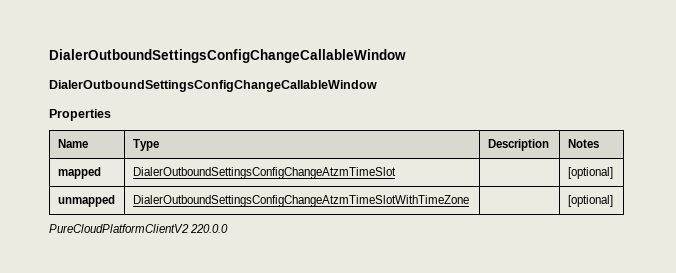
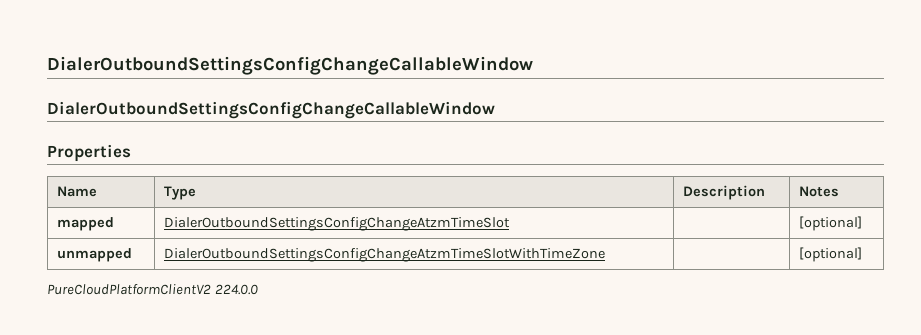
- PureCloudPlatformClientV2 220.0.0
+ PureCloudPlatformClientV2 224.0.0

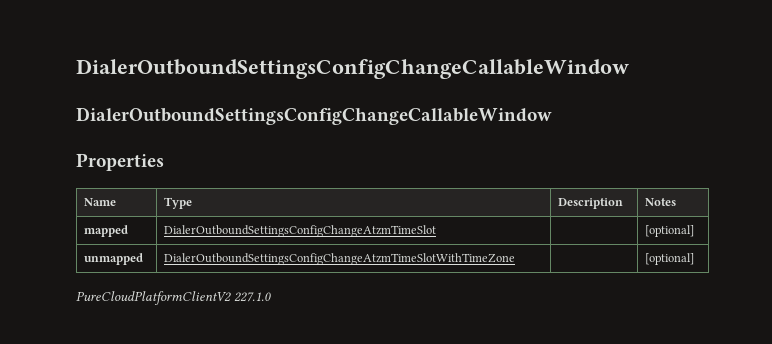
- PureCloudPlatformClientV2 224.0.0
+ PureCloudPlatformClientV2 227.1.0

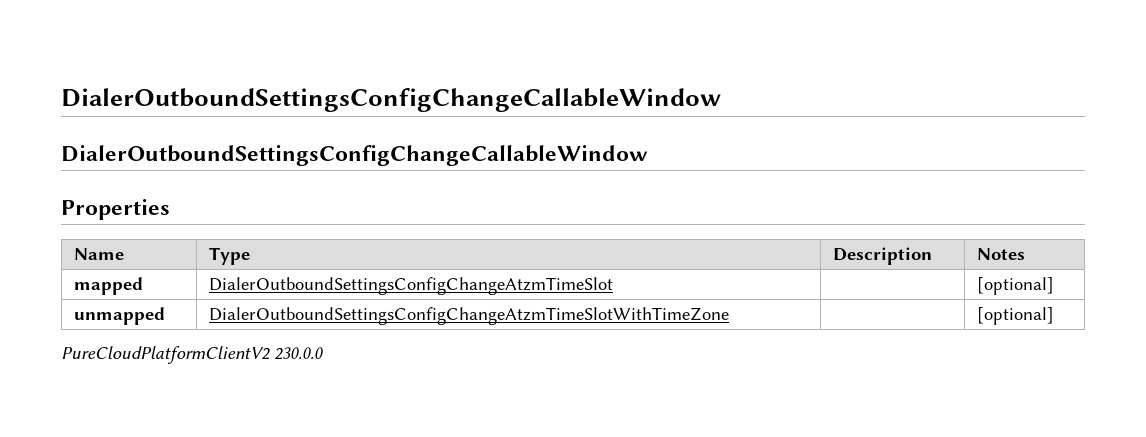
- PureCloudPlatformClientV2 227.1.0
+ PureCloudPlatformClientV2 230.0.0

